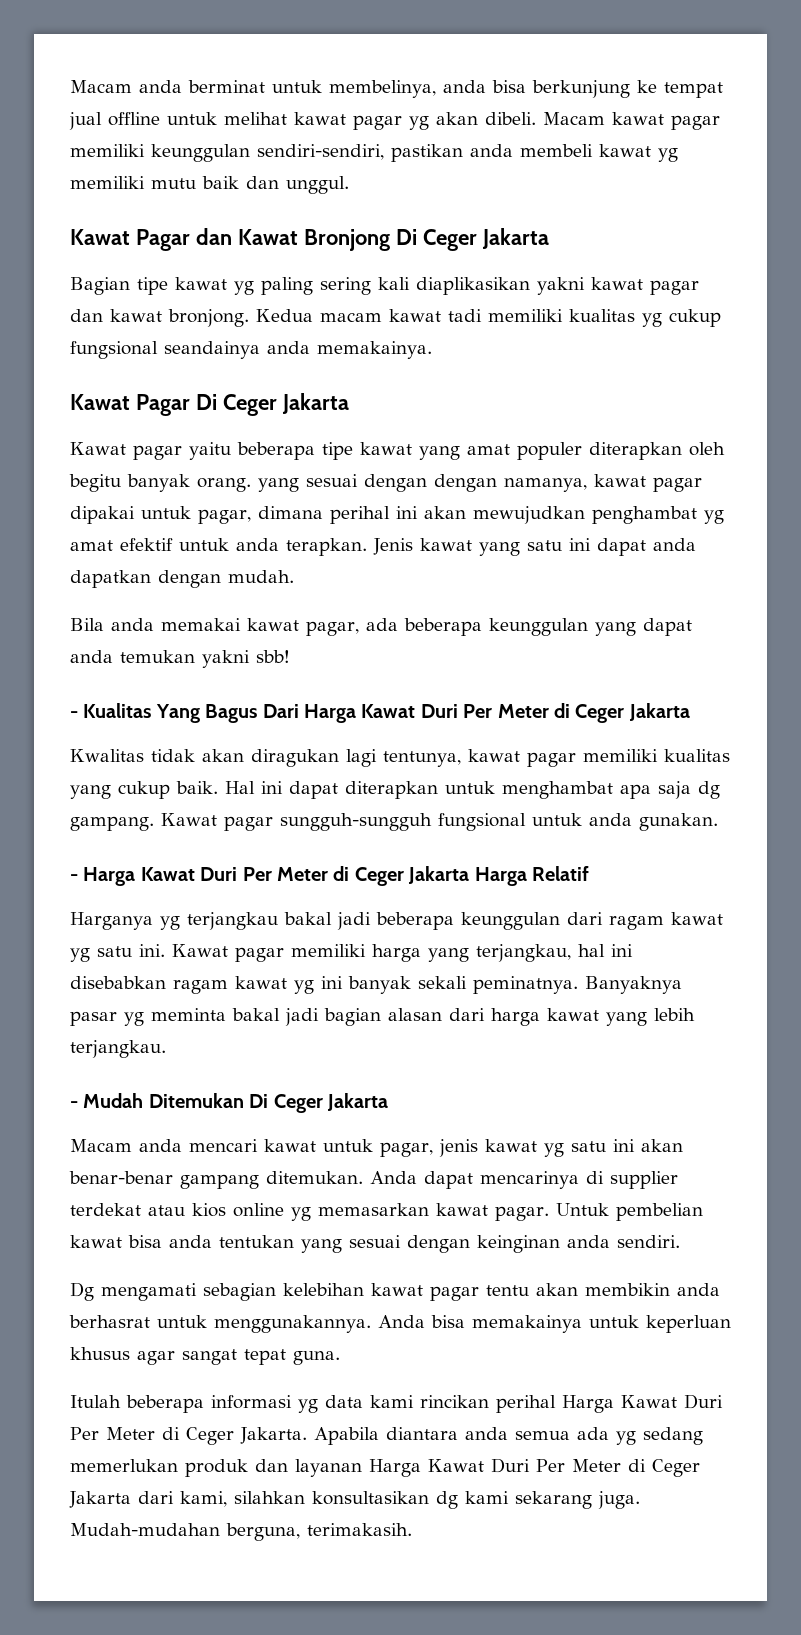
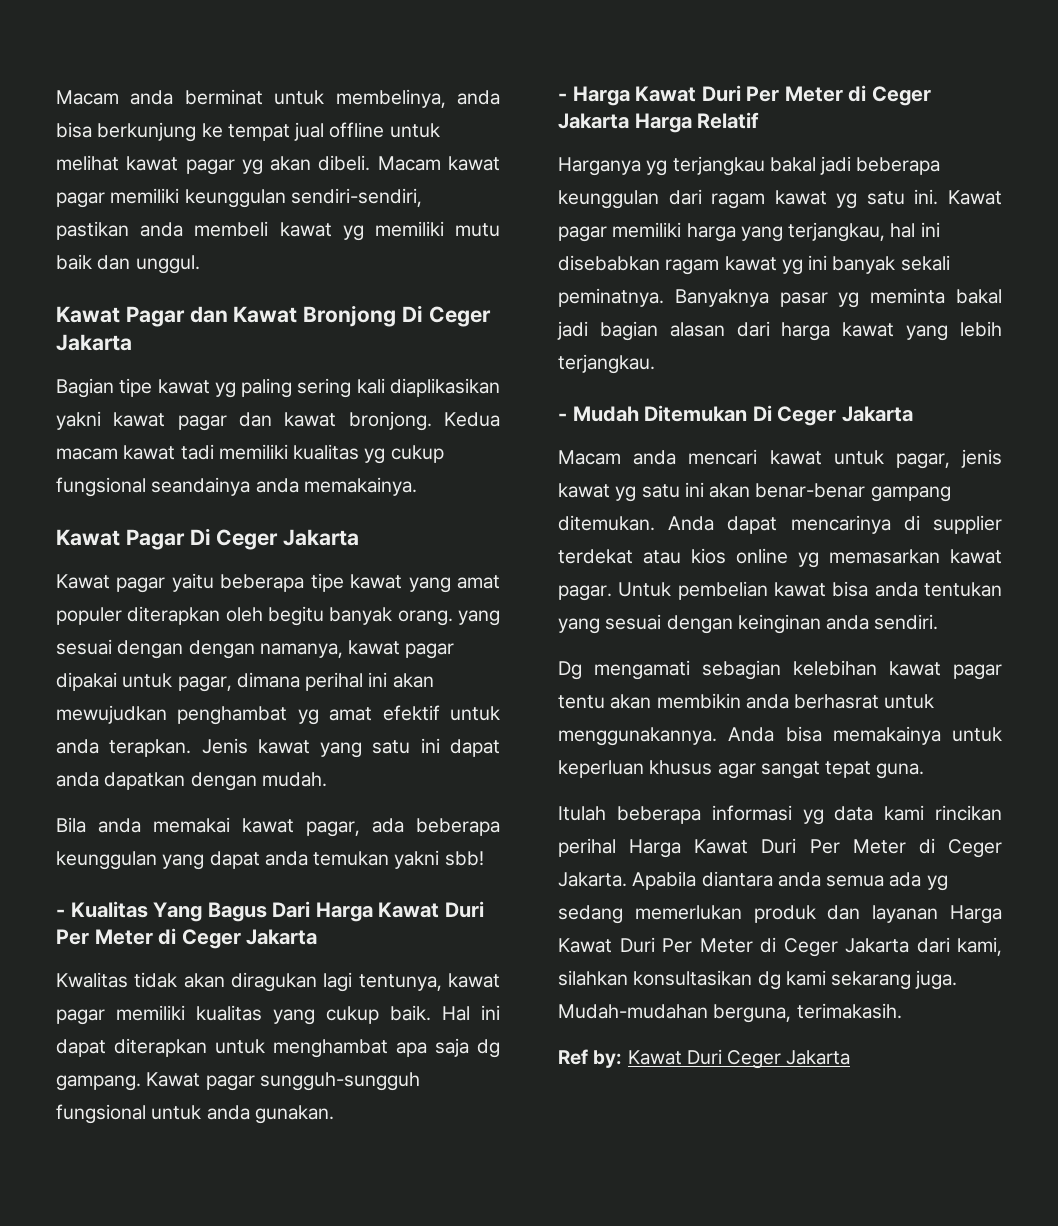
+ Ref by: Kawat Duri Ceger Jakarta

